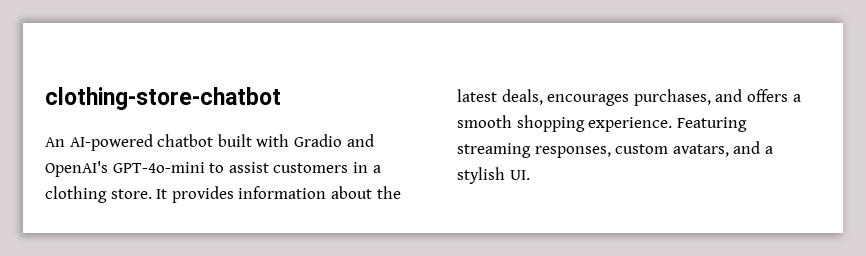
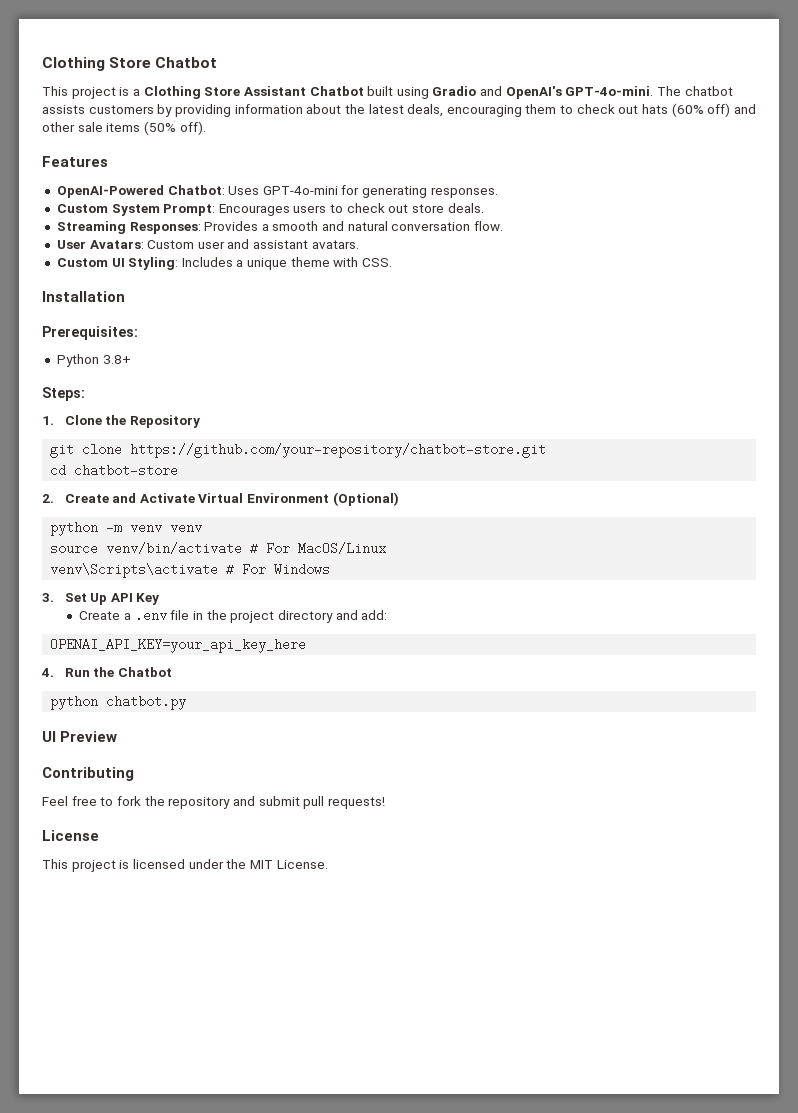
- clothing-store-chatbot
- An AI-powered chatbot built with Gradio and OpenAI's GPT-4o-mini to assist customers in a clothing store. It provides information about the latest deals, encourages purchases, and offers a smooth shopping experience. Featuring streaming responses, custom avatars, and a stylish UI.
+ Clothing Store Chatbot
+ This project is a Clothing Store Assistant Chatbot built using Gradio and OpenAI's GPT-4o-mini. The chatbot assists customers by providing information about the latest deals, encouraging them to check out hats (60% off) and other sale items (50% off).
+ Features
+ OpenAI-Powered Chatbot: Uses GPT-4o-mini for generating responses.
+ Custom System Prompt: Encourages users to check out store deals.
+ Streaming Responses: Provides a smooth and natural conversation flow.
+ User Avatars: Custom user and assistant avatars.
+ Custom UI Styling: Includes a unique theme with CSS.
+ Installation
+ Prerequisites:
+ Python 3.8+
+ Steps:
+ 1. Clone the Repository
+ git clone https://github.com/your-repository/chatbot-store.git
+ cd chatbot-store
+ 2. Create and Activate Virtual Environment (Optional)
+ python -m venv venv
+ source venv/bin/activate # For MacOS/Linux
+ venv\Scripts\activate # For Windows
+ 3. Set Up API Key
+ Create a .env file in the project directory and add:
+ OPENAI_API_KEY=your_api_key_here
+ 4. Run the Chatbot
+ python chatbot.py
+ UI Preview
+ Contributing
+ Feel free to fork the repository and submit pull requests!
+ License
+ This project is licensed under the MIT License.

